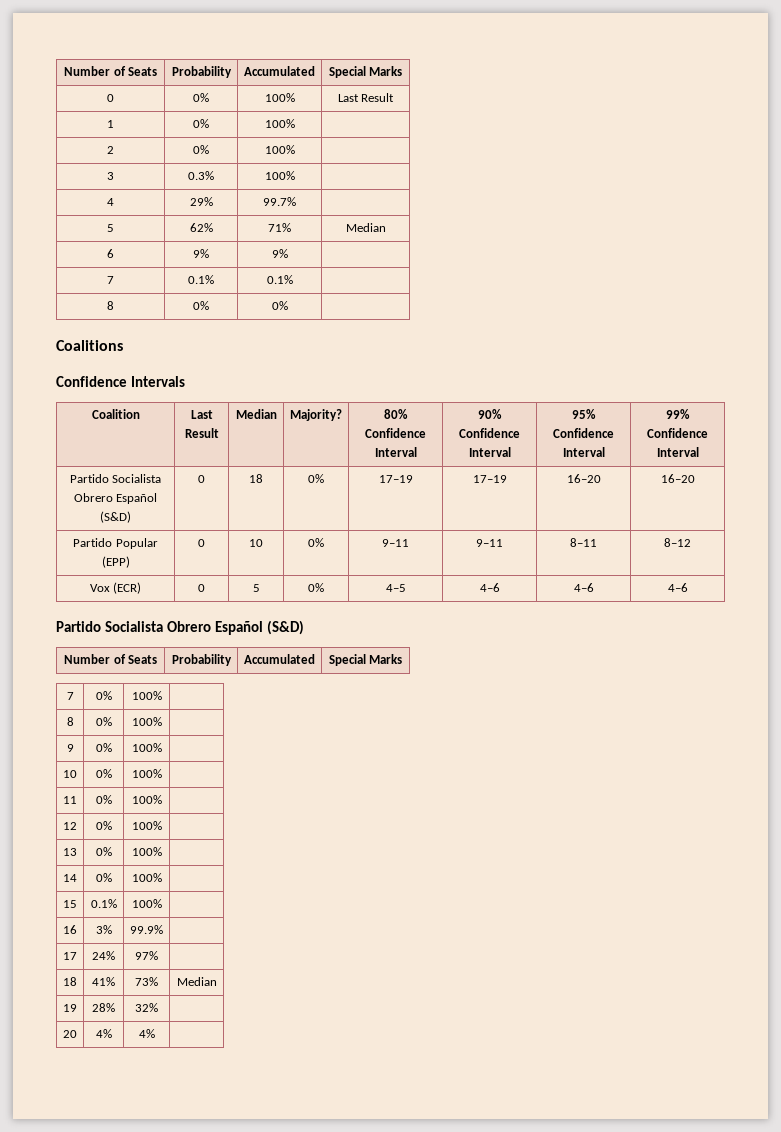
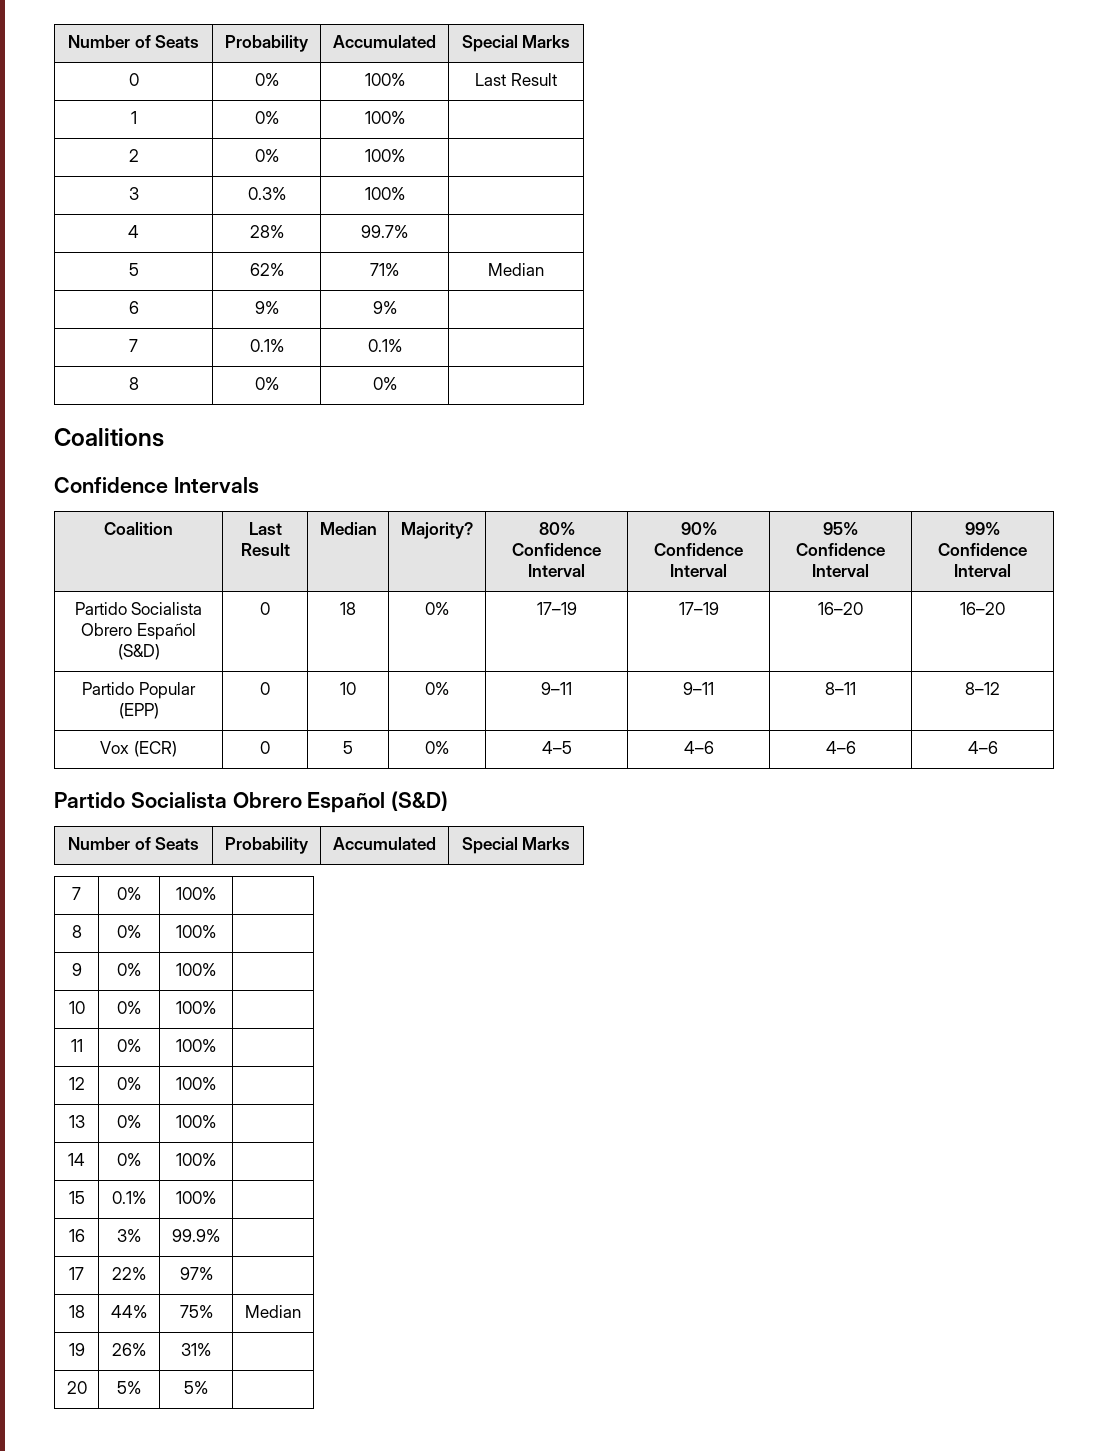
- 4 | 29% | 99.7% |
+ 4 | 28% | 99.7% |
- 17 | 24% | 97% |
+ 17 | 22% | 97% |
- 18 | 41% | 73% | Median
+ 18 | 44% | 75% | Median
- 19 | 28% | 32% |
+ 19 | 26% | 31% |
- 20 | 4% | 4% |
+ 20 | 5% | 5% |

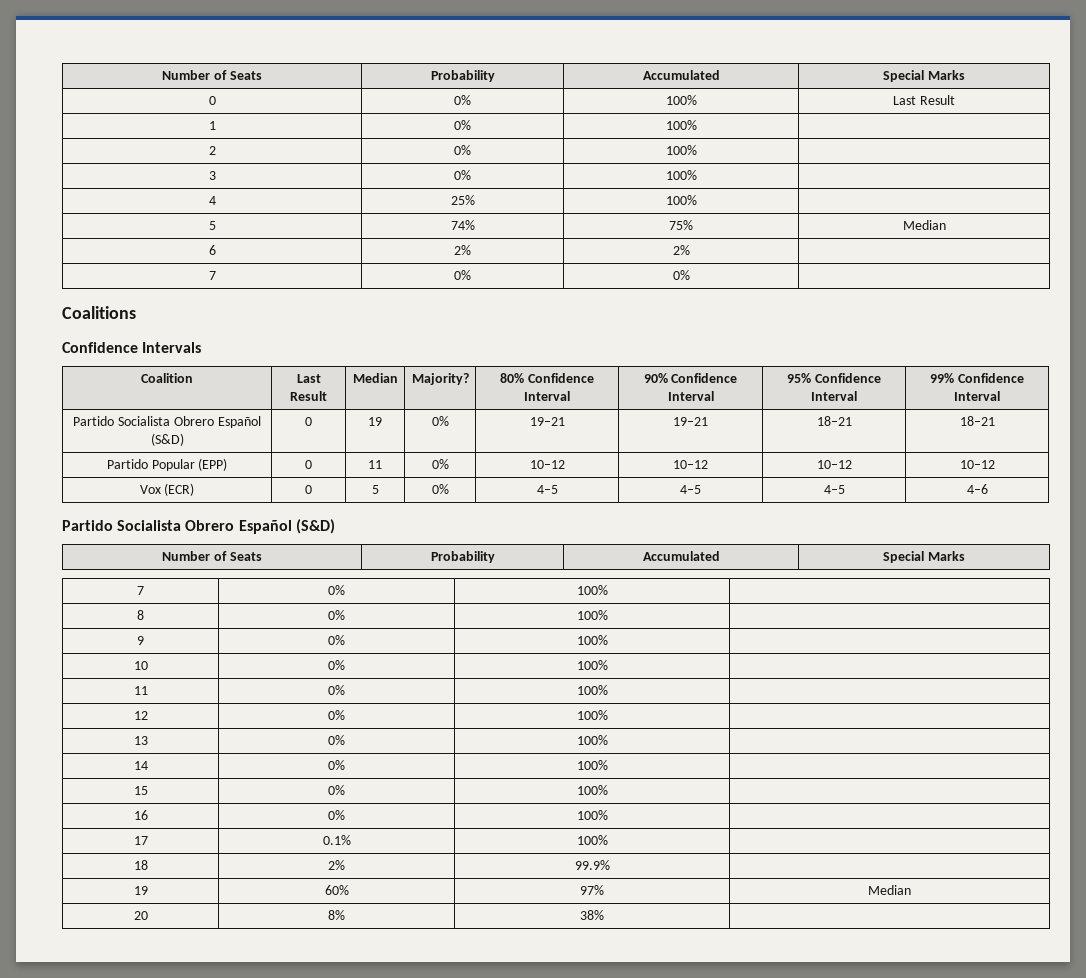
- 3 | 0.3% | 100% |
+ 3 | 0% | 100% |
- 4 | 28% | 99.7% |
- 5 | 62% | 71% | Median
+ 4 | 25% | 100% |
+ 5 | 74% | 75% | Median
- 6 | 9% | 9% |
- 7 | 0.1% | 0.1% |
- 8 | 0% | 0% |
+ 6 | 2% | 2% |
+ 7 | 0% | 0% |
- Partido Socialista Obrero Español (S&D) | 0 | 18 | 0% | 17–19 | 17–19 | 16–20 | 16–20
+ Partido Socialista Obrero Español (S&D) | 0 | 19 | 0% | 19–21 | 19–21 | 18–21 | 18–21
- Partido Popular (EPP) | 0 | 10 | 0% | 9–11 | 9–11 | 8–11 | 8–12
+ Partido Popular (EPP) | 0 | 11 | 0% | 10–12 | 10–12 | 10–12 | 10–12
- Vox (ECR) | 0 | 5 | 0% | 4–5 | 4–6 | 4–6 | 4–6
+ Vox (ECR) | 0 | 5 | 0% | 4–5 | 4–5 | 4–5 | 4–6
- 15 | 0.1% | 100% |
+ 15 | 0% | 100% |
- 16 | 3% | 99.9% |
+ 16 | 0% | 100% |
+ 17 | 0.1% | 100% |
+ 18 | 2% | 99.9% |
- 17 | 22% | 97% |
- 18 | 44% | 75% | Median
- 19 | 26% | 31% |
+ 19 | 60% | 97% | Median
- 20 | 5% | 5% |
+ 20 | 8% | 38% |

